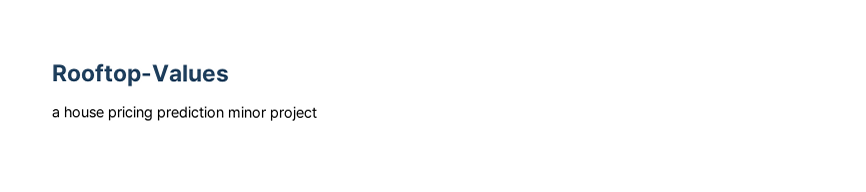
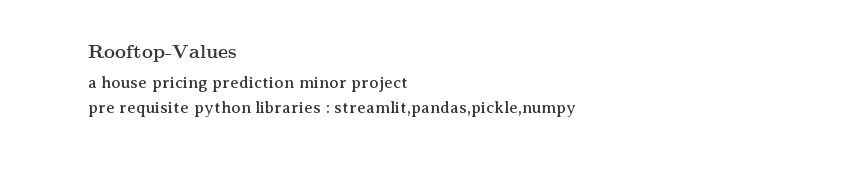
+ pre requisite python libraries : streamlit,pandas,pickle,numpy

